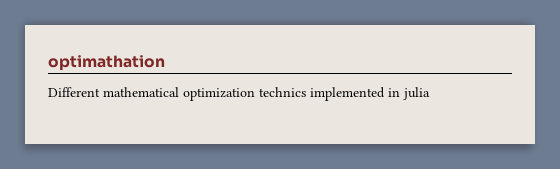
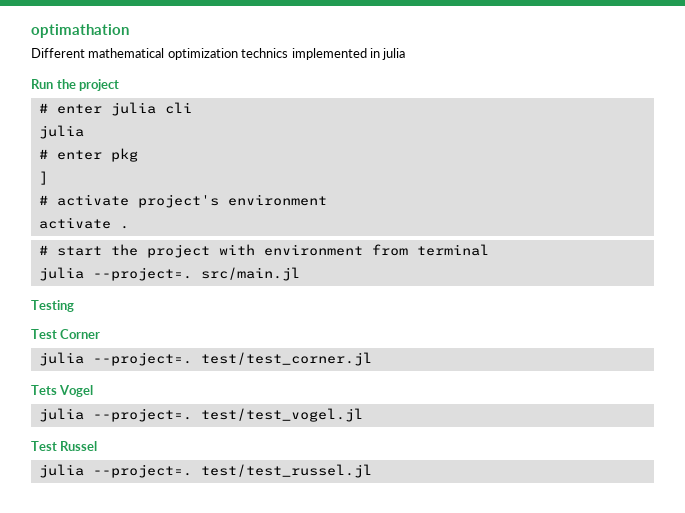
+ Run the project
+ # enter julia cli
+ julia
+ # enter pkg
+ ]
+ # activate project's environment
+ activate .
+ # start the project with environment from terminal
+ julia --project=. src/main.jl
+ Testing
+ Test Corner
+ julia --project=. test/test_corner.jl
+ Tets Vogel
+ julia --project=. test/test_vogel.jl
+ Test Russel
+ julia --project=. test/test_russel.jl

